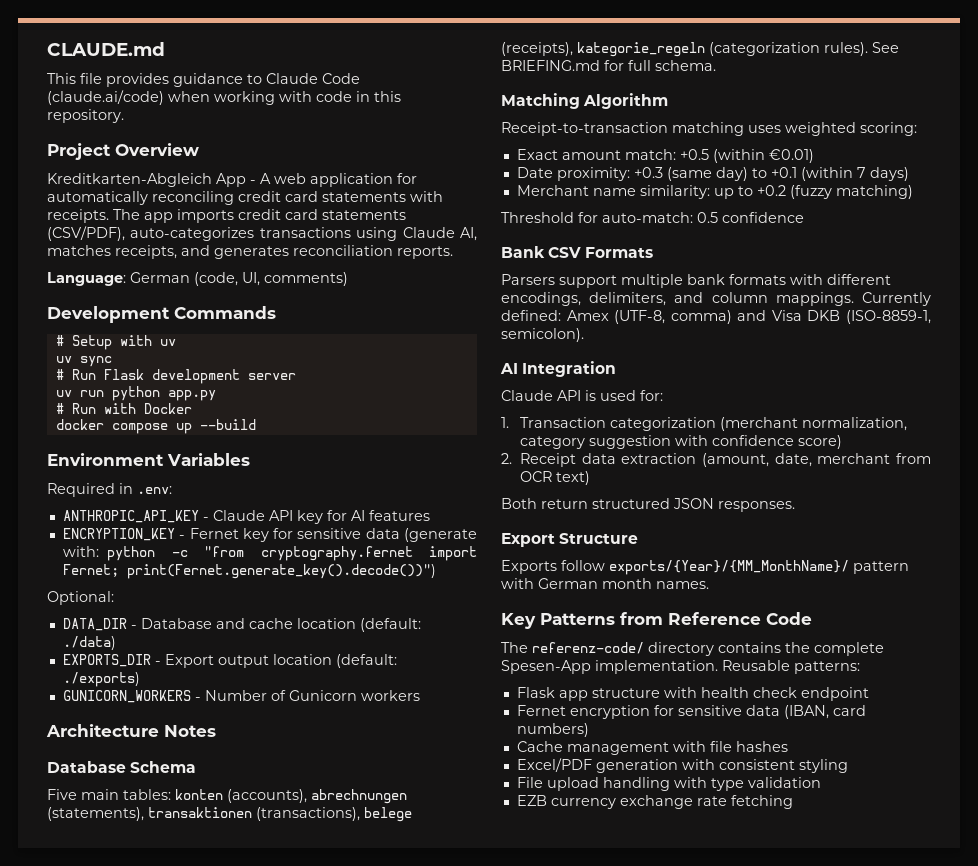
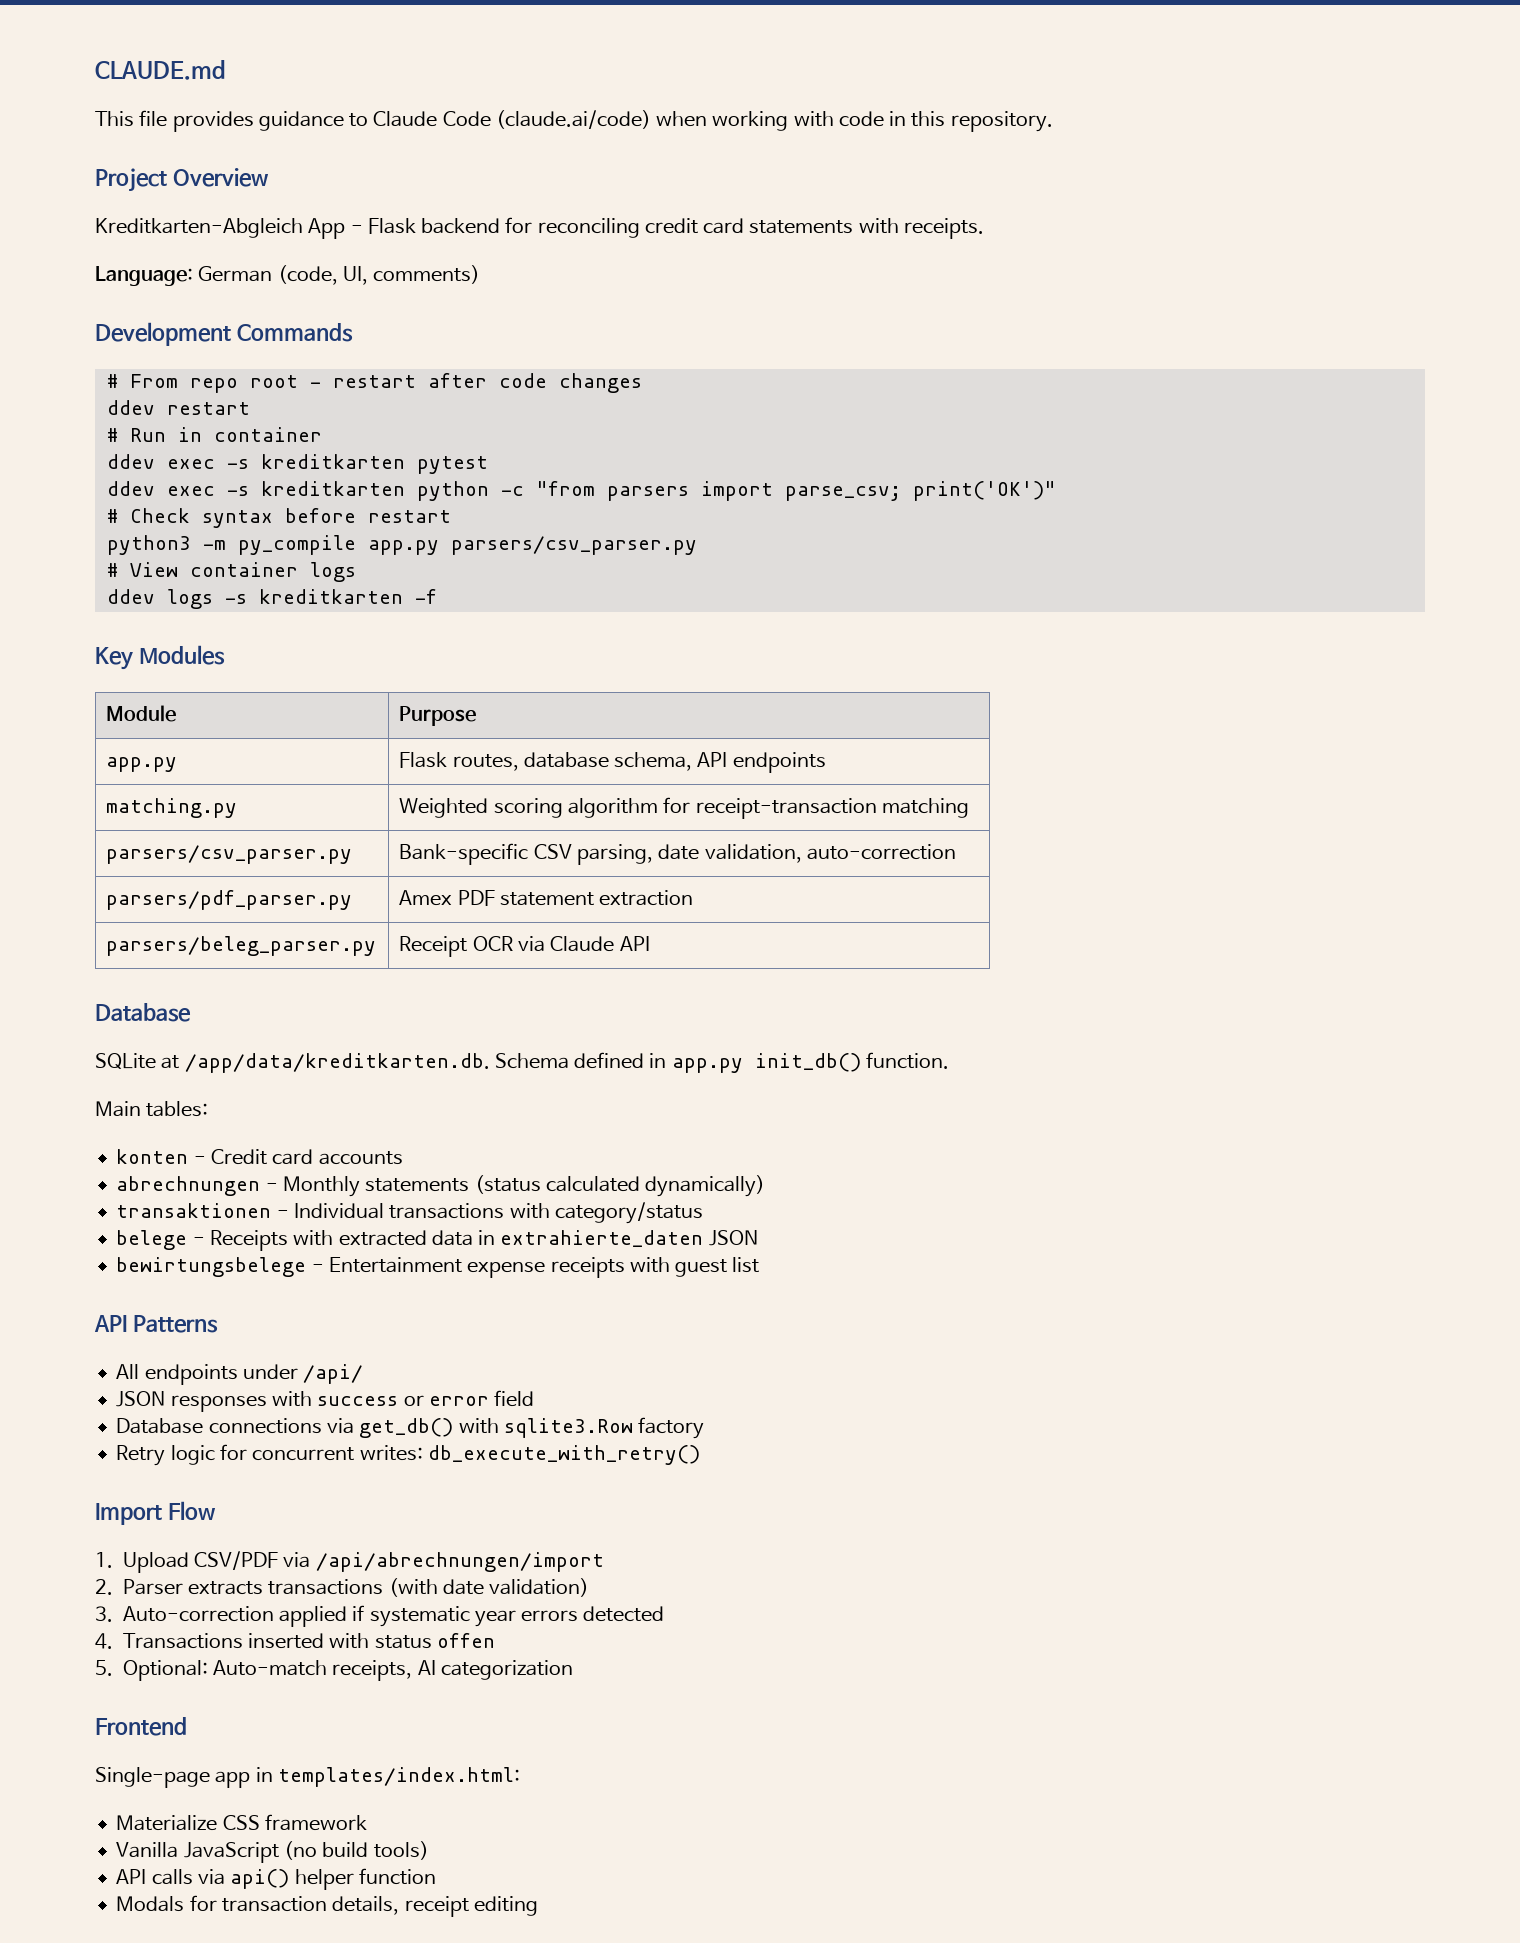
- Kreditkarten-Abgleich App - A web application for automatically reconciling credit card statements with receipts. The app imports credit card statements (CSV/PDF), auto-categorizes transactions using Claude AI, matches receipts, and generates reconciliation reports.
+ Kreditkarten-Abgleich App - Flask backend for reconciling credit card statements with receipts.
- # Setup with uv
- uv sync
- # Run Flask development server
- uv run python app.py
- # Run with Docker
- docker compose up --build
- Environment Variables
- Required in .env:
- ANTHROPIC_API_KEY - Claude API key for AI features
- ENCRYPTION_KEY - Fernet key for sensitive data (generate with: python -c "from cryptography.fernet import Fernet; print(Fernet.generate_key().decode())")
- Optional:
- DATA_DIR - Database and cache location (default: ./data)
- EXPORTS_DIR - Export output location (default: ./exports)
- GUNICORN_WORKERS - Number of Gunicorn workers
- Architecture Notes
- Database Schema
- Five main tables: konten (accounts), abrechnungen (statements), transaktionen (transactions), belege (receipts), kategorie_regeln (categorization rules). See BRIEFING.md for full schema.
- Matching Algorithm
- Receipt-to-transaction matching uses weighted scoring:
- Exact amount match: +0.5 (within €0.01)
- Date proximity: +0.3 (same day) to +0.1 (within 7 days)
- Merchant name similarity: up to +0.2 (fuzzy matching)
- Threshold for auto-match: 0.5 confidence
- Bank CSV Formats
- Parsers support multiple bank formats with different encodings, delimiters, and column mappings. Currently defined: Amex (UTF-8, comma) and Visa DKB (ISO-8859-1, semicolon).
- AI Integration
- Claude API is used for:
- 1. Transaction categorization (merchant normalization, category suggestion with confidence score)
- 2. Receipt data extraction (amount, date, merchant from OCR text)
- Both return structured JSON responses.
- Export Structure
- Exports follow exports/{Year}/{MM_MonthName}/ pattern with German month names.
- Key Patterns from Reference Code
- The referenz-code/ directory contains the complete Spesen-App implementation. Reusable patterns:
- Flask app structure with health check endpoint
- Fernet encryption for sensitive data (IBAN, card numbers)
- Cache management with file hashes
- Excel/PDF generation with consistent styling
- File upload handling with type validation
- EZB currency exchange rate fetching
+ # From repo root - restart after code changes
+ ddev restart
+ # Run in container
+ ddev exec -s kreditkarten pytest
+ ddev exec -s kreditkarten python -c "from parsers import parse_csv; print('OK')"
+ # Check syntax before restart
+ python3 -m py_compile app.py parsers/csv_parser.py
+ # View container logs
+ ddev logs -s kreditkarten -f
+ Key Modules
+ Module | Purpose
+ app.py | Flask routes, database schema, API endpoints
+ matching.py | Weighted scoring algorithm for receipt-transaction matching
+ parsers/csv_parser.py | Bank-specific CSV parsing, date validation, auto-correction
+ parsers/pdf_parser.py | Amex PDF statement extraction
+ parsers/beleg_parser.py | Receipt OCR via Claude API
+ Database
+ SQLite at /app/data/kreditkarten.db. Schema defined in app.py init_db() function.
+ Main tables:
+ konten - Credit card accounts
+ abrechnungen - Monthly statements (status calculated dynamically)
+ transaktionen - Individual transactions with category/status
+ belege - Receipts with extracted data in extrahierte_daten JSON
+ bewirtungsbelege - Entertainment expense receipts with guest list
+ API Patterns
+ All endpoints under /api/
+ JSON responses with success or error field
+ Database connections via get_db() with sqlite3.Row factory
+ Retry logic for concurrent writes: db_execute_with_retry()
+ Import Flow
+ 1. Upload CSV/PDF via /api/abrechnungen/import
+ 2. Parser extracts transactions (with date validation)
+ 3. Auto-correction applied if systematic year errors detected
+ 4. Transactions inserted with status offen
+ 5. Optional: Auto-match receipts, AI categorization
+ Frontend
+ Single-page app in templates/index.html:
+ Materialize CSS framework
+ Vanilla JavaScript (no build tools)
+ API calls via api() helper function
+ Modals for transaction details, receipt editing

